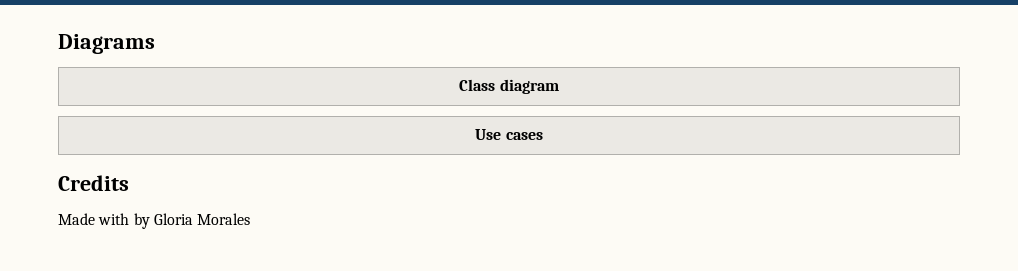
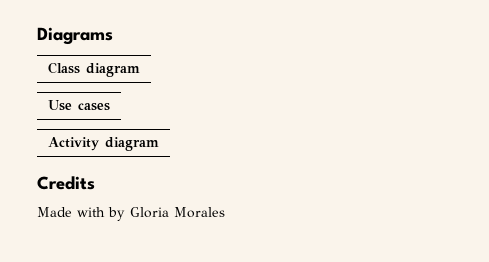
+ Activity diagram

